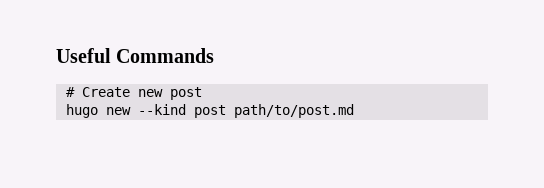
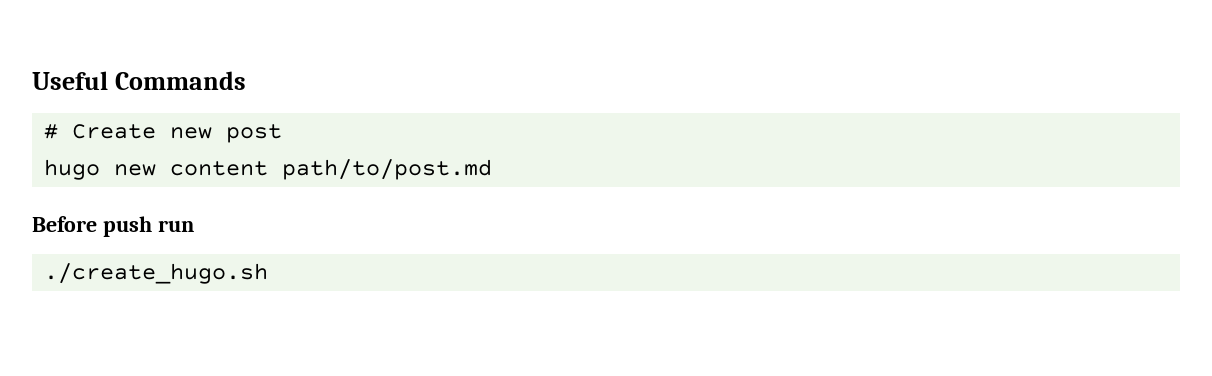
- hugo new --kind post path/to/post.md
+ hugo new content path/to/post.md
+ Before push run
+ ./create_hugo.sh

